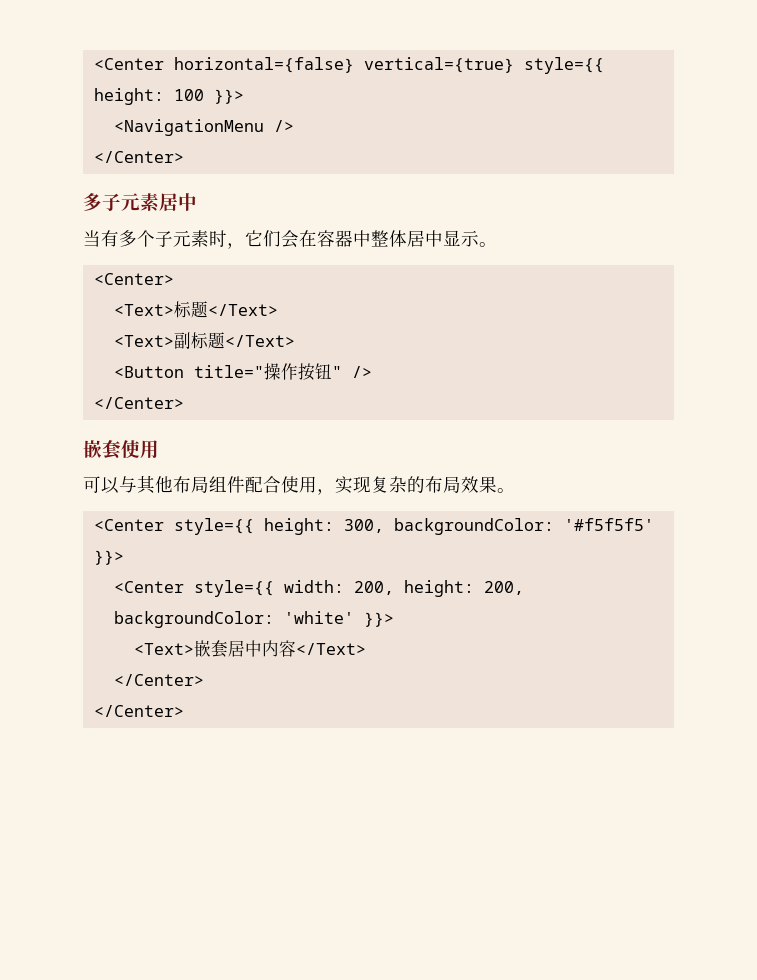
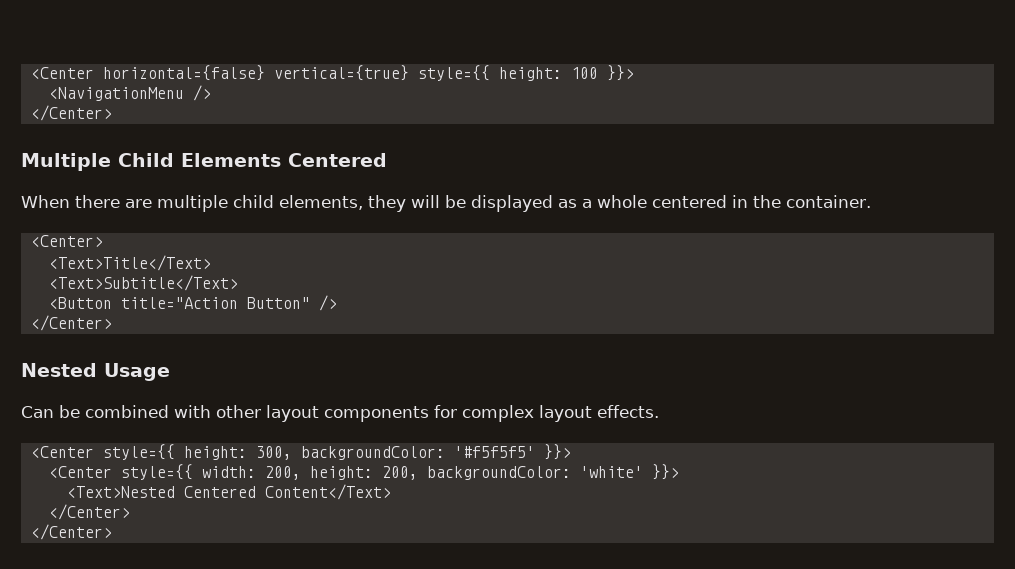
- 多子元素居中
- 当有多个子元素时，它们会在容器中整体居中显示。
+ Multiple Child Elements Centered
+ When there are multiple child elements, they will be displayed as a whole centered in the container.
  <Center>
- <Text>标题</Text>
- <Text>副标题</Text>
- <Button title="操作按钮" />
+ <Text>Title</Text>
+ <Text>Subtitle</Text>
+ <Button title="Action Button" />
  </Center>
- 嵌套使用
- 可以与其他布局组件配合使用，实现复杂的布局效果。
+ Nested Usage
+ Can be combined with other layout components for complex layout effects.
- <Text>嵌套居中内容</Text>
+ <Text>Nested Centered Content</Text>

